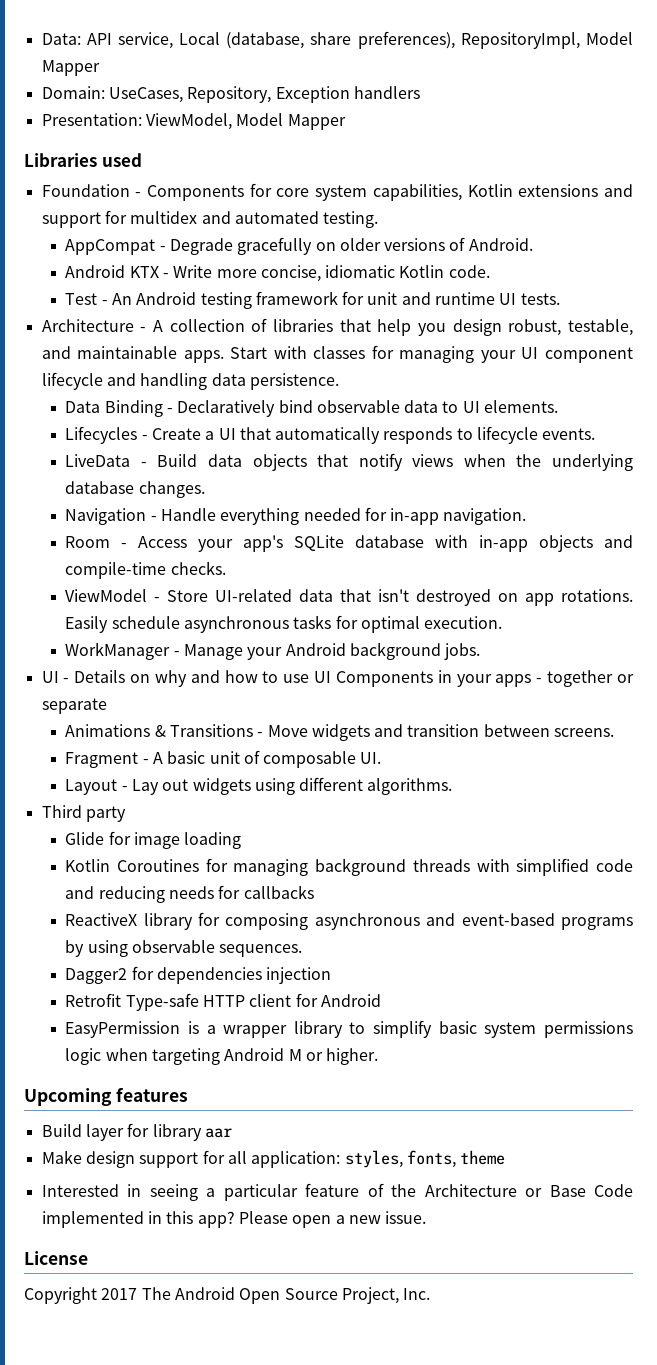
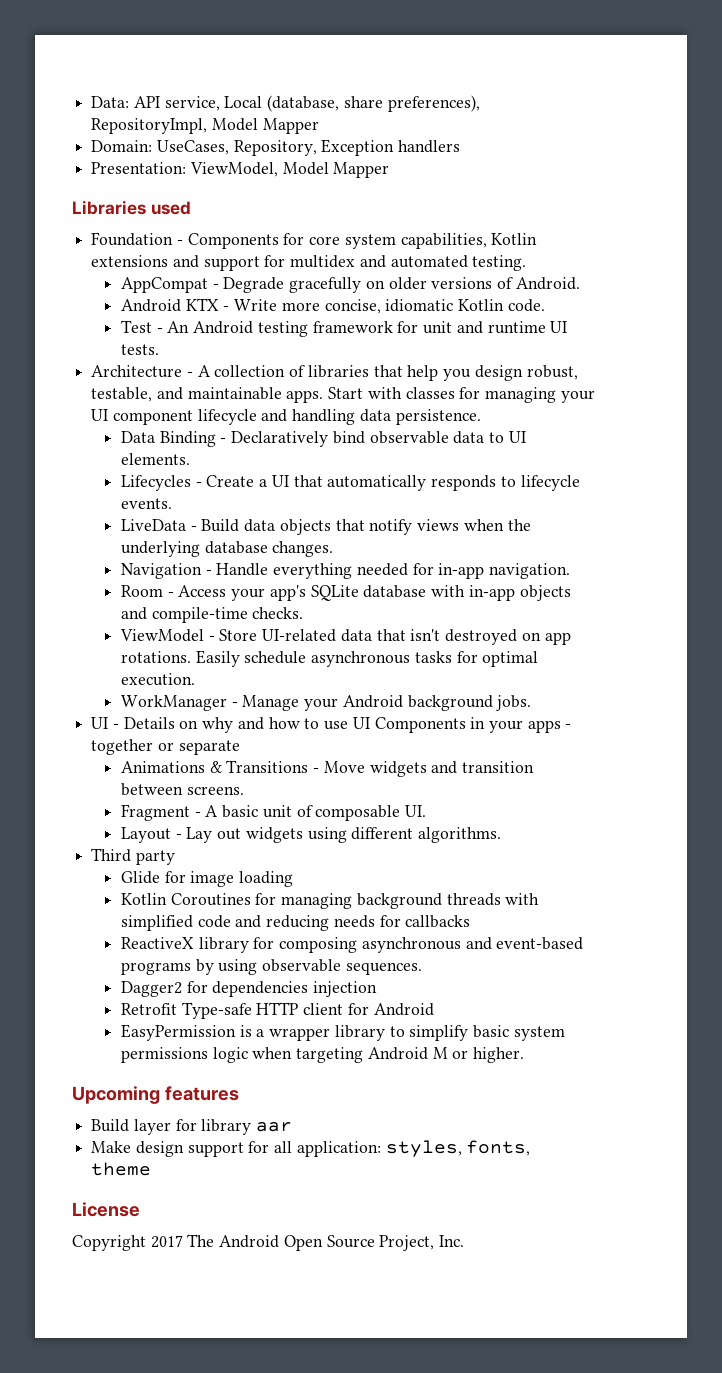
- Interested in seeing a particular feature of the Architecture or Base Code implemented in this app? Please open a new issue.

